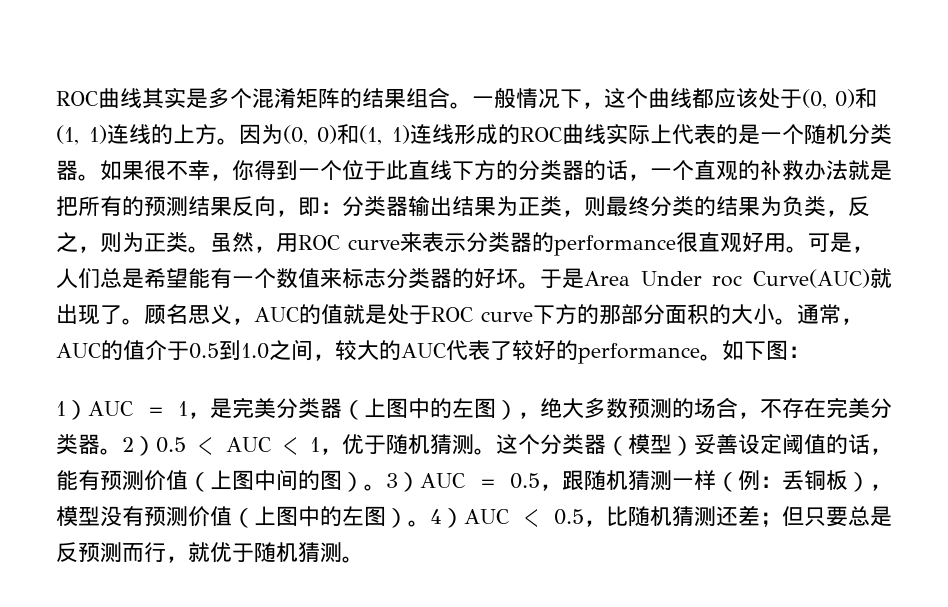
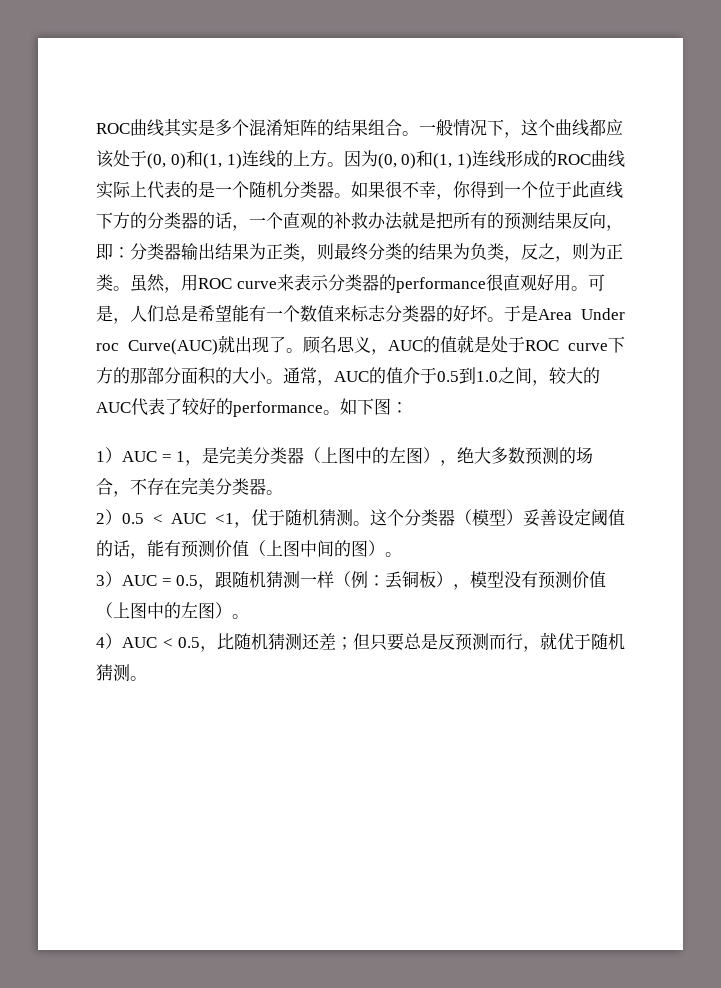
- 1）AUC = 1，是完美分类器（上图中的左图），绝大多数预测的场合，不存在完美分类器。2）0.5 < AUC < 1，优于随机猜测。
+ 1）AUC = 1，是完美分类器（上图中的左图），绝大多数预测的场合，不存在完美分类器。
+ 2）0.5 < AUC <1，优于随机猜测。
- 这个分类器（模型）妥善设定阈值的话，能有预测价值（上图中间的图）。3）AUC = 0.5，跟随机猜测一样（例：丢铜板），模型没有预测价值（上图中的左图）。4）AUC < 0.5，比随机猜测还差；但只要总是反预测而行，就优于随机猜测。
+ 这个分类器（模型）妥善设定阈值的话，能有预测价值（上图中间的图）。
+ 3）AUC = 0.5，跟随机猜测一样（例：丢铜板），模型没有预测价值（上图中的左图）。
+ 4）AUC < 0.5，比随机猜测还差；但只要总是反预测而行，就优于随机猜测。

